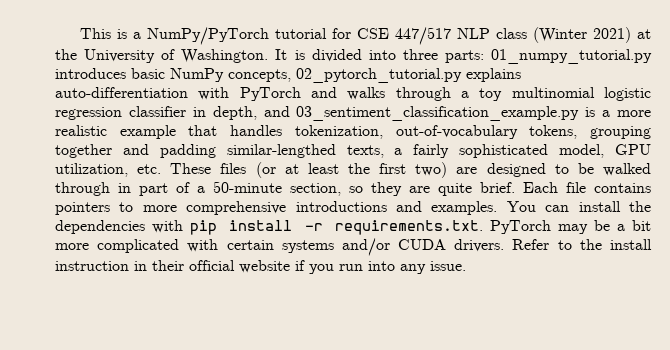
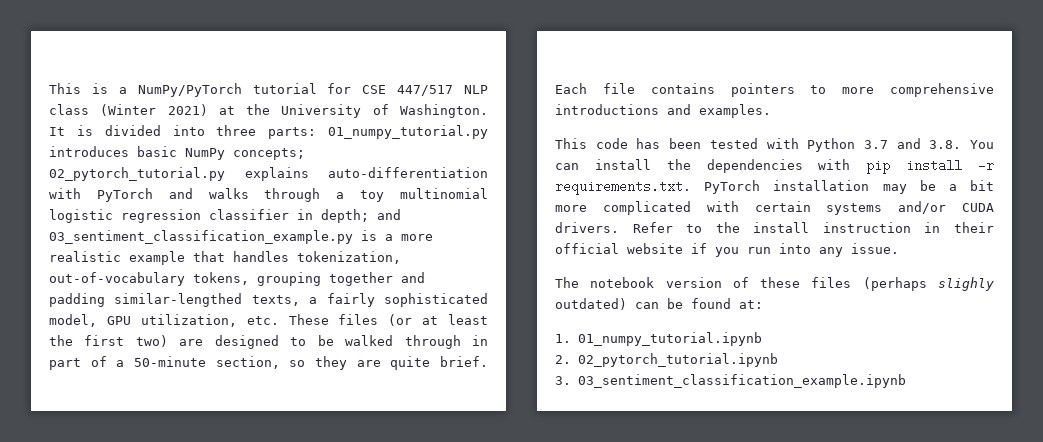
- 01_numpy_tutorial.py introduces basic NumPy concepts, 02_pytorch_tutorial.py explains auto-differentiation with PyTorch and walks through a toy multinomial logistic regression classifier in depth, and 03_sentiment_classification_example.py is a more realistic example that handles tokenization, out-of-vocabulary tokens, grouping together and padding similar-lengthed texts, a fairly sophisticated model, GPU utilization, etc. These files (or at least the first two) are designed to be walked through in part of a 50-minute section, so they are quite brief.
+ 01_numpy_tutorial.py introduces basic NumPy concepts; 02_pytorch_tutorial.py explains auto-differentiation with PyTorch and walks through a toy multinomial logistic regression classifier in depth; and 03_sentiment_classification_example.py is a more realistic example that handles tokenization, out-of-vocabulary tokens, grouping together and padding similar-lengthed texts, a fairly sophisticated model, GPU utilization, etc. These files (or at least the first two) are designed to be walked through in part of a 50-minute section, so they are quite brief.
- Each file contains pointers to more comprehensive introductions and examples. You can install the dependencies with pip install -r requirements.txt. PyTorch may be a bit more complicated with certain systems and/or CUDA drivers.
+ Each file contains pointers to more comprehensive introductions and examples.
+ This code has been tested with Python 3.7 and 3.8. You can install the dependencies with pip install -r requirements.txt. PyTorch installation may be a bit more complicated with certain systems and/or CUDA drivers.
+ The notebook version of these files (perhaps slighly outdated) can be found at:
+ 1. 01_numpy_tutorial.ipynb
+ 2. 02_pytorch_tutorial.ipynb
+ 3. 03_sentiment_classification_example.ipynb

